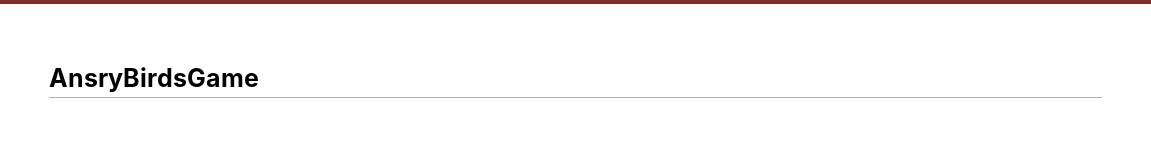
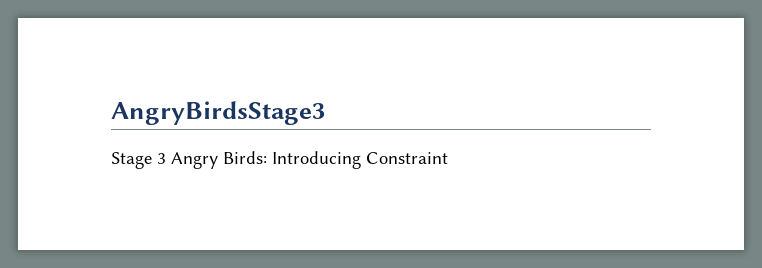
- AnsryBirdsGame
+ AngryBirdsStage3
+ Stage 3 Angry Birds: Introducing Constraint

